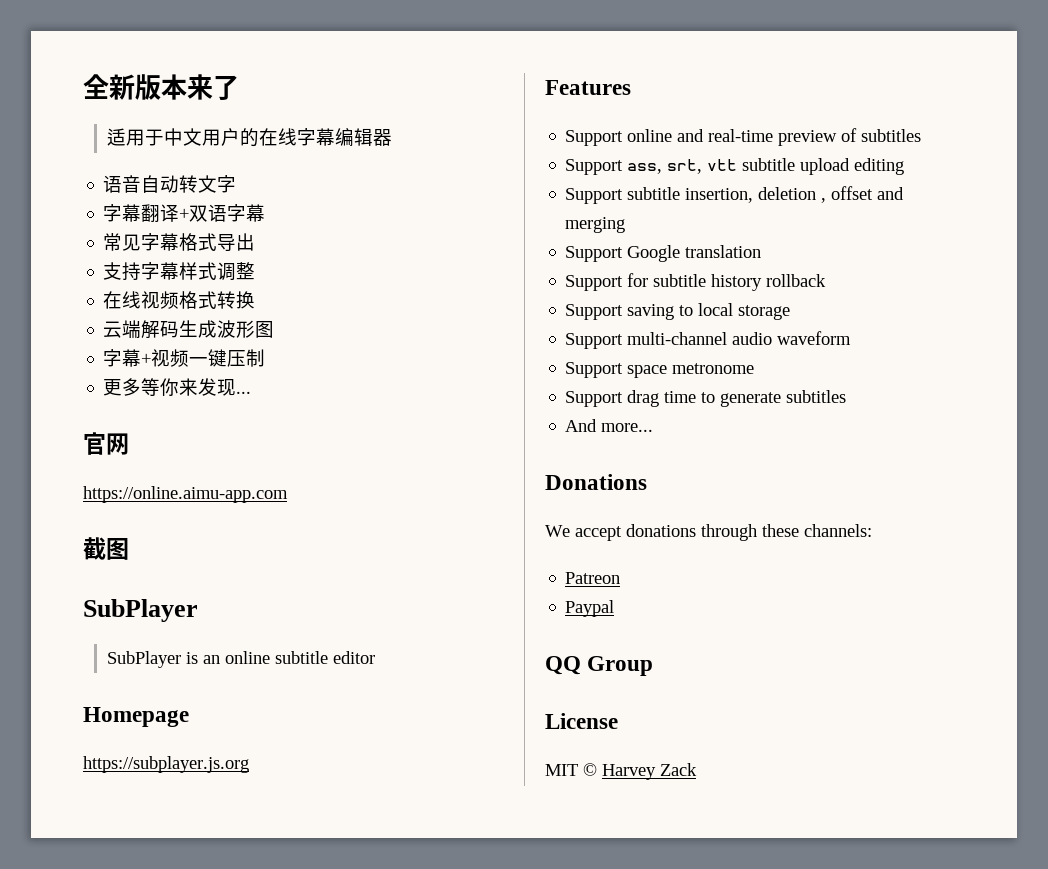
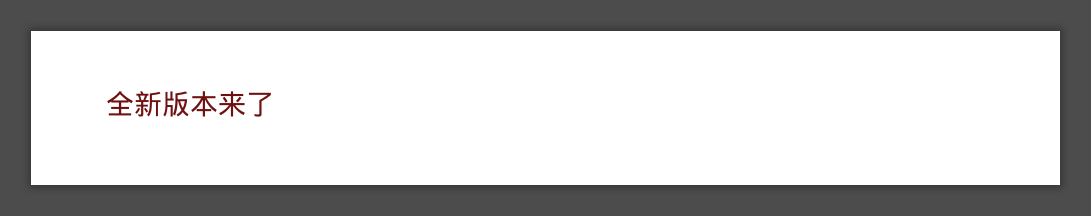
- 适用于中文用户的在线字幕编辑器
- 语音自动转文字
- 字幕翻译+双语字幕
- 常见字幕格式导出
- 支持字幕样式调整
- 在线视频格式转换
- 云端解码生成波形图
- 字幕+视频一键压制
- 更多等你来发现...
- 官网
- https://online.aimu-app.com
- 截图
- SubPlayer
- SubPlayer is an online subtitle editor
- Homepage
- https://subplayer.js.org
- Features
- Support online and real-time preview of subtitles
- Support ass, srt, vtt subtitle upload editing
- Support subtitle insertion, deletion , offset and merging
- Support Google translation
- Support for subtitle history rollback
- Support saving to local storage
- Support multi-channel audio waveform
- Support space metronome
- Support drag time to generate subtitles
- And more...
- Donations
- We accept donations through these channels:
- Patreon
- Paypal
- QQ Group
- License
- MIT © Harvey Zack

